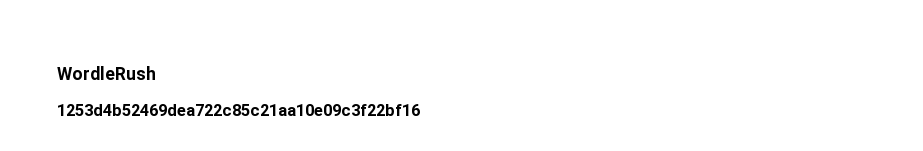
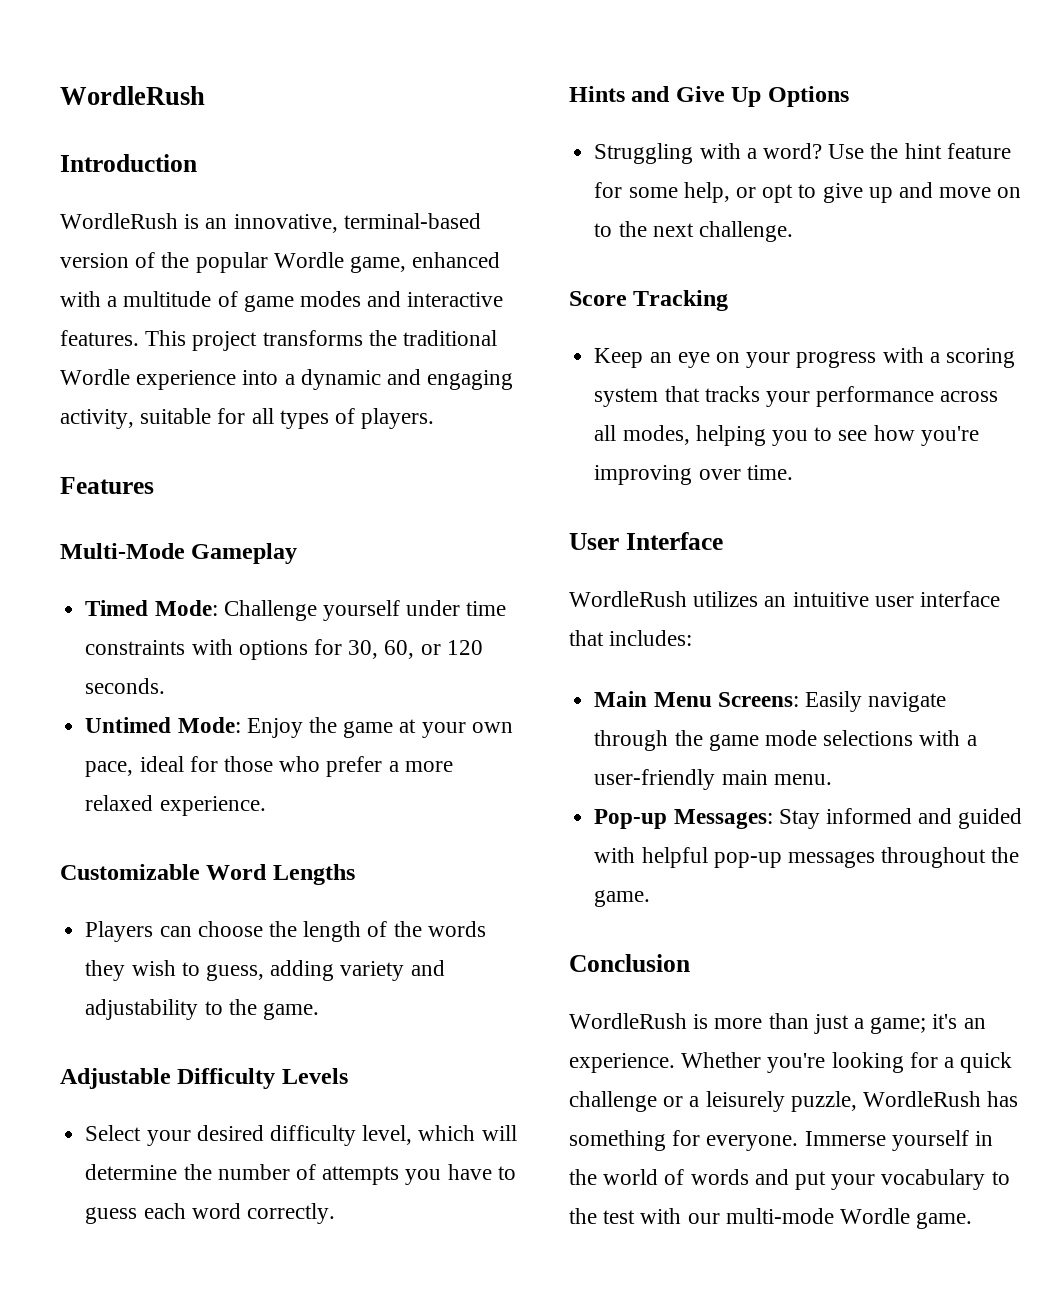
- 1253d4b52469dea722c85c21aa10e09c3f22bf16
+ Introduction
+ WordleRush is an innovative, terminal-based version of the popular Wordle game, enhanced with a multitude of game modes and interactive features. This project transforms the traditional Wordle experience into a dynamic and engaging activity, suitable for all types of players.
+ Features
+ Multi-Mode Gameplay
+ Timed Mode: Challenge yourself under time constraints with options for 30, 60, or 120 seconds.
+ Untimed Mode: Enjoy the game at your own pace, ideal for those who prefer a more relaxed experience.
+ Customizable Word Lengths
+ Players can choose the length of the words they wish to guess, adding variety and adjustability to the game.
+ Adjustable Difficulty Levels
+ Select your desired difficulty level, which will determine the number of attempts you have to guess each word correctly.
+ Hints and Give Up Options
+ Struggling with a word? Use the hint feature for some help, or opt to give up and move on to the next challenge.
+ Score Tracking
+ Keep an eye on your progress with a scoring system that tracks your performance across all modes, helping you to see how you're improving over time.
+ User Interface
+ WordleRush utilizes an intuitive user interface that includes:
+ Main Menu Screens: Easily navigate through the game mode selections with a user-friendly main menu.
+ Pop-up Messages: Stay informed and guided with helpful pop-up messages throughout the game.
+ Conclusion
+ WordleRush is more than just a game; it's an experience. Whether you're looking for a quick challenge or a leisurely puzzle, WordleRush has something for everyone. Immerse yourself in the world of words and put your vocabulary to the test with our multi-mode Wordle game.

